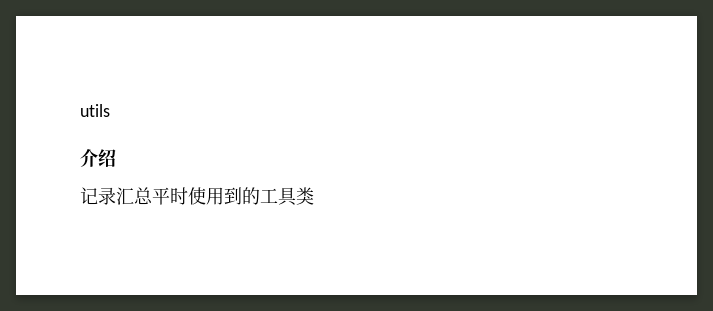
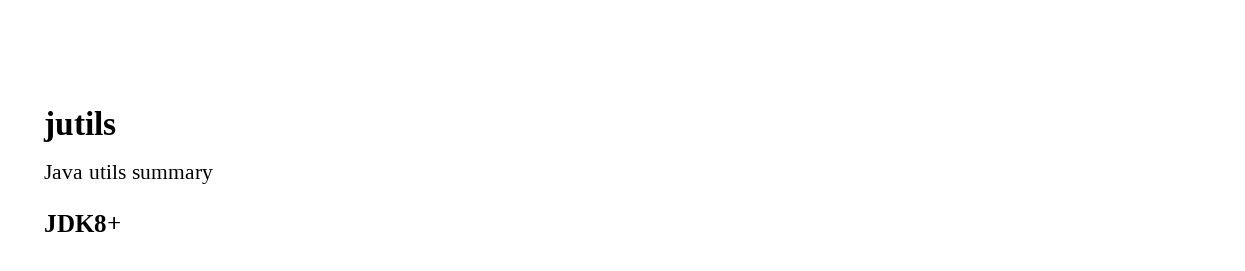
- utils
- 介绍
- 记录汇总平时使用到的工具类
+ jutils
+ Java utils summary
+ JDK8+

